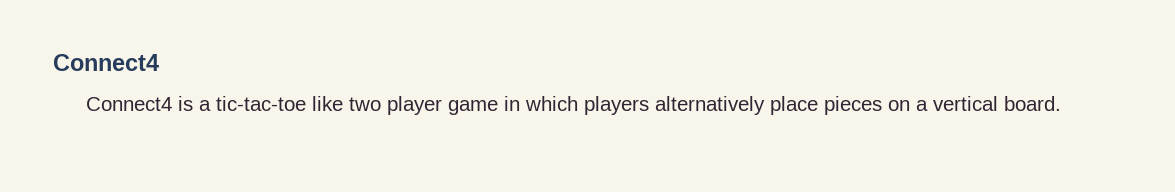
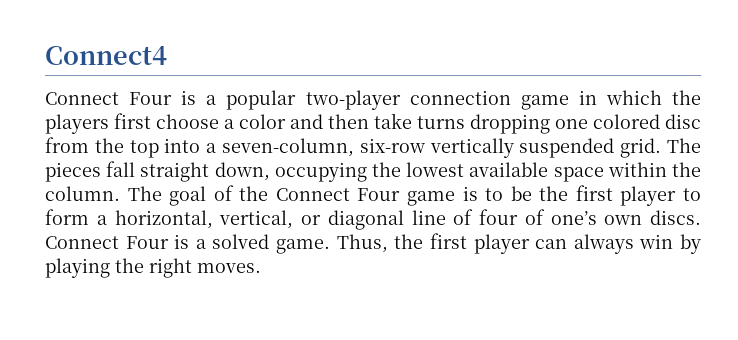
- Connect4 is a tic-tac-toe like two player game in which players alternatively place pieces on a vertical board.
+ Connect Four is a popular two-player connection game in which the players first choose a color and then take turns dropping one colored disc from the top into a seven-column, six-row vertically suspended grid. The pieces fall straight down, occupying the lowest available space within the column. The goal of the Connect Four game is to be the first player to form a horizontal, vertical, or diagonal line of four of one’s own discs. Connect Four is a solved game. Thus, the first player can always win by playing the right moves.

